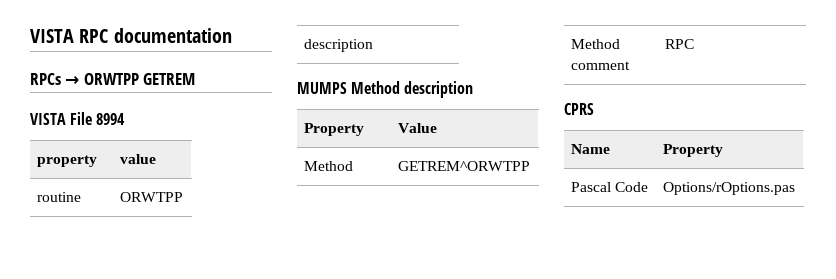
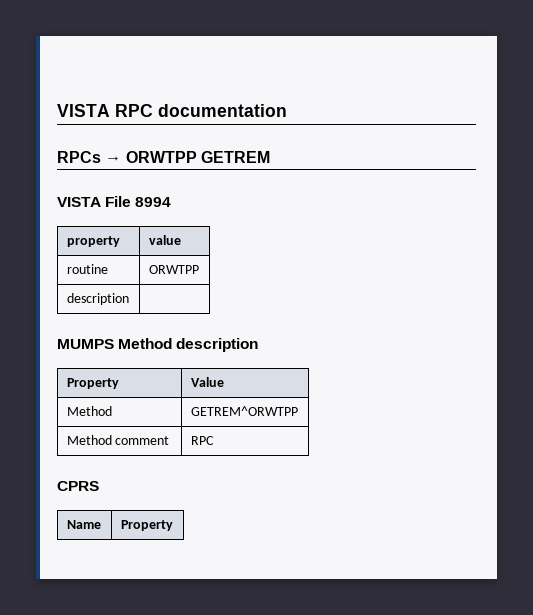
- Pascal Code | Options/rOptions.pas

